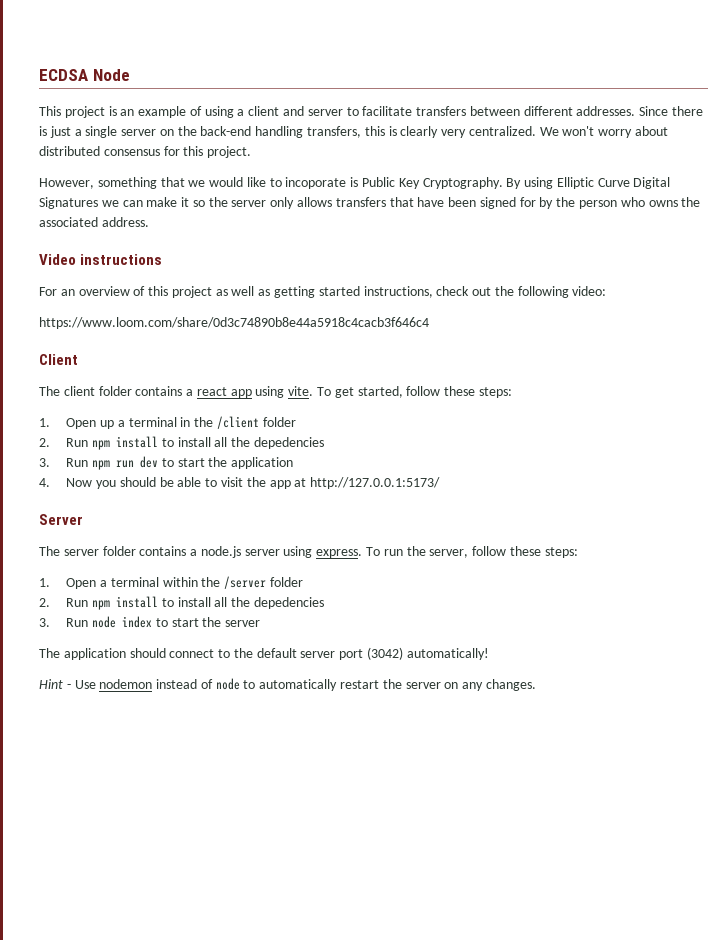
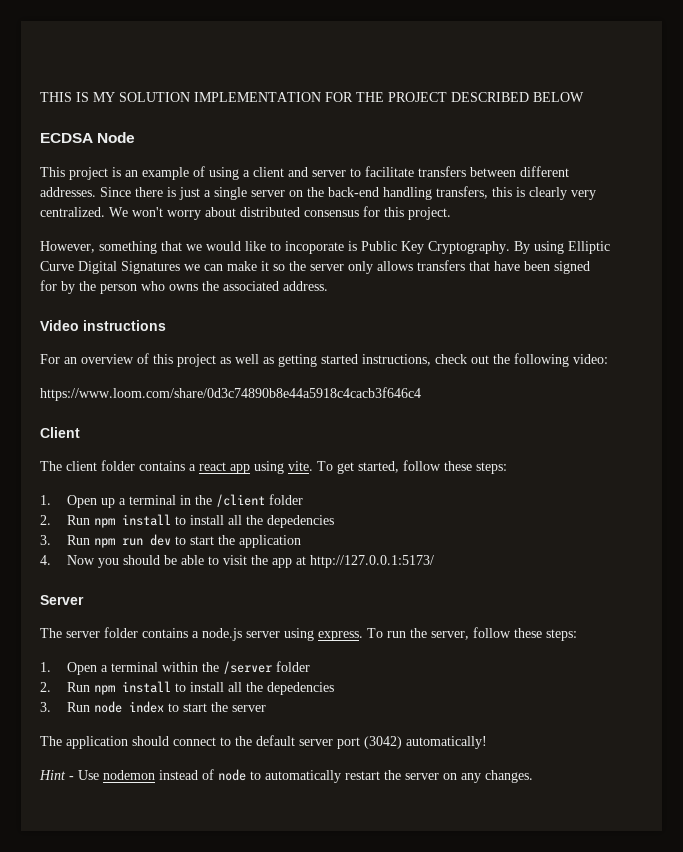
+ THIS IS MY SOLUTION IMPLEMENTATION FOR THE PROJECT DESCRIBED BELOW

